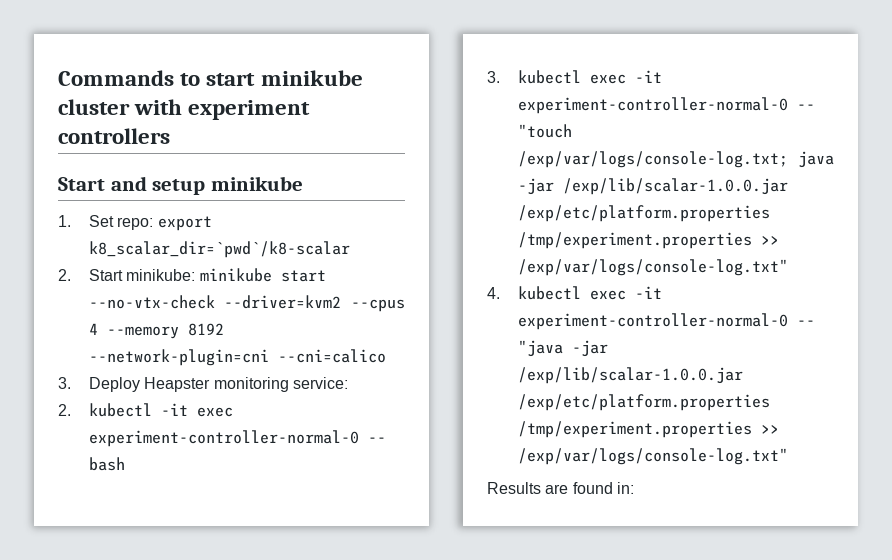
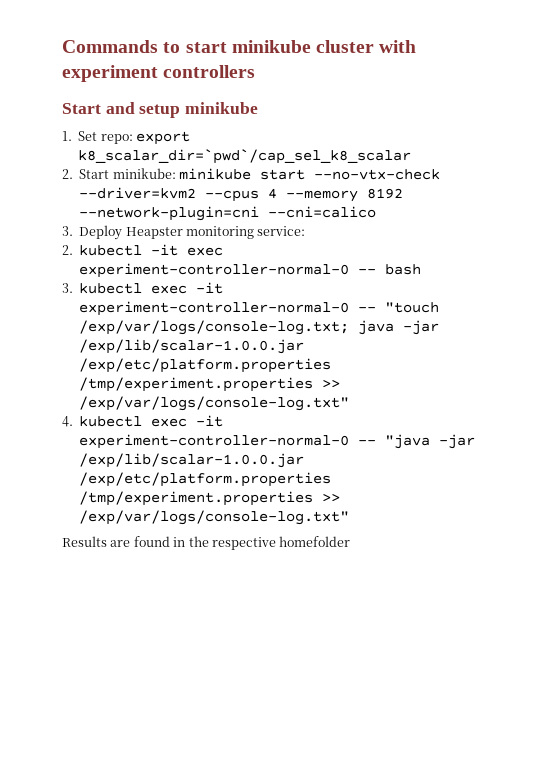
- 1. Set repo: export k8_scalar_dir=`pwd`/k8-scalar
+ 1. Set repo: export k8_scalar_dir=`pwd`/cap_sel_k8_scalar
- Results are found in:
+ Results are found in the respective homefolder

